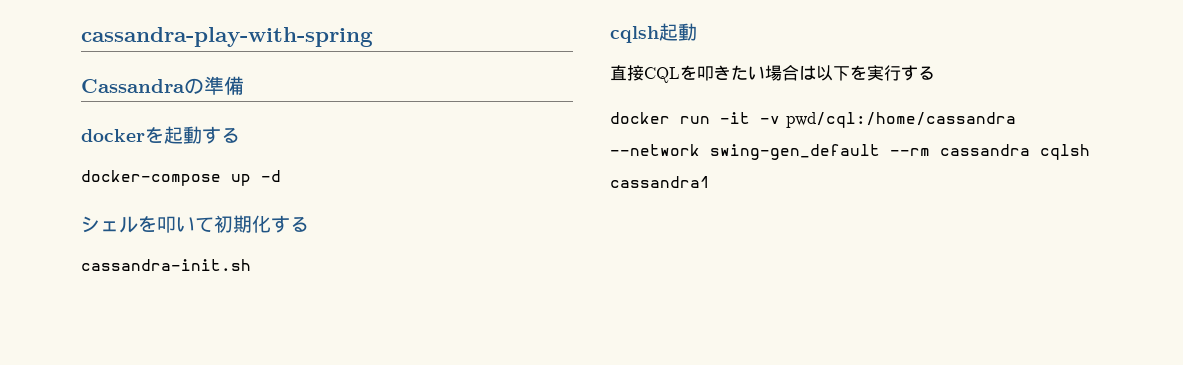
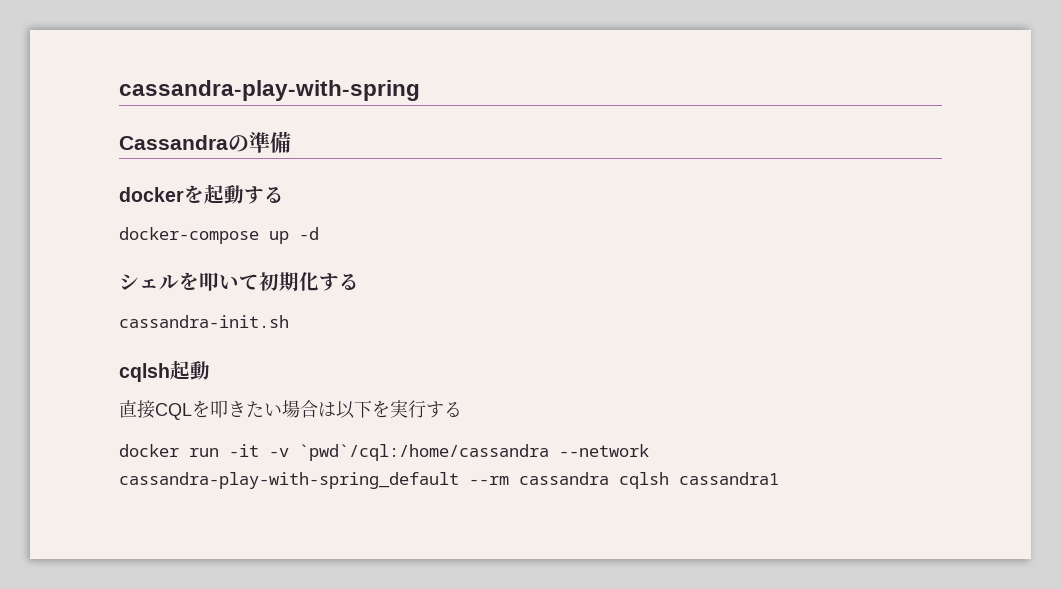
- docker run -it -v pwd/cql:/home/cassandra --network swing-gen_default --rm cassandra cqlsh cassandra1
+ docker run -it -v `pwd`/cql:/home/cassandra --network cassandra-play-with-spring_default --rm cassandra cqlsh cassandra1

